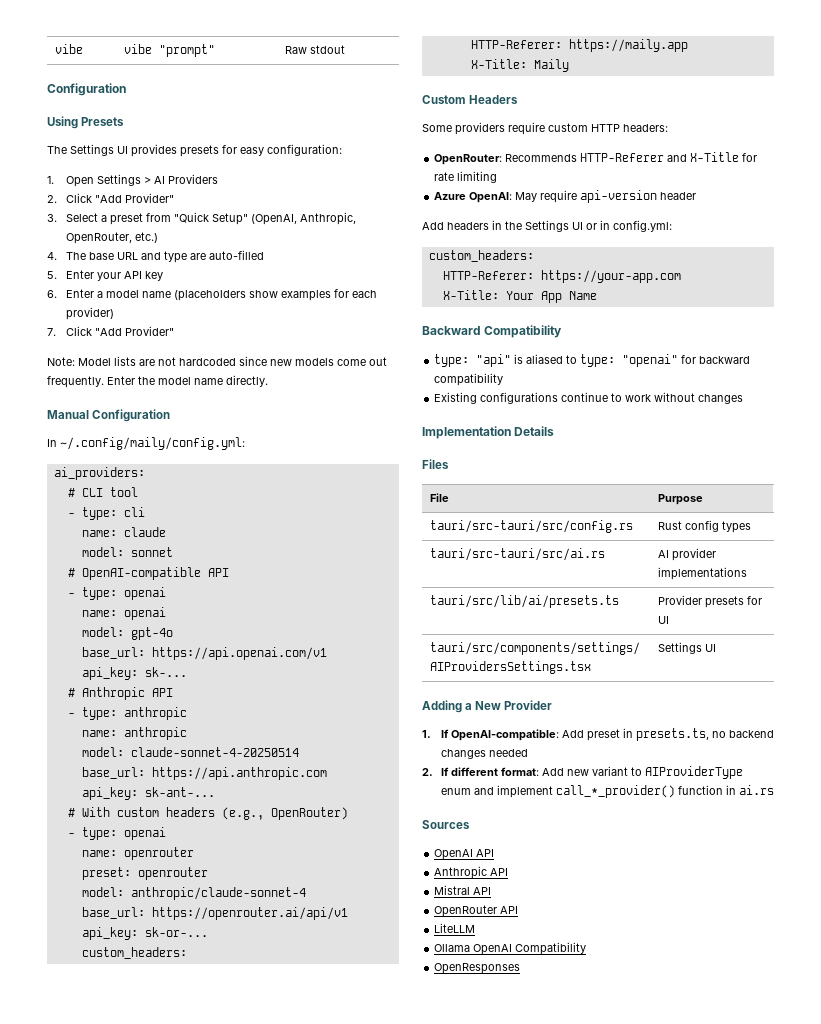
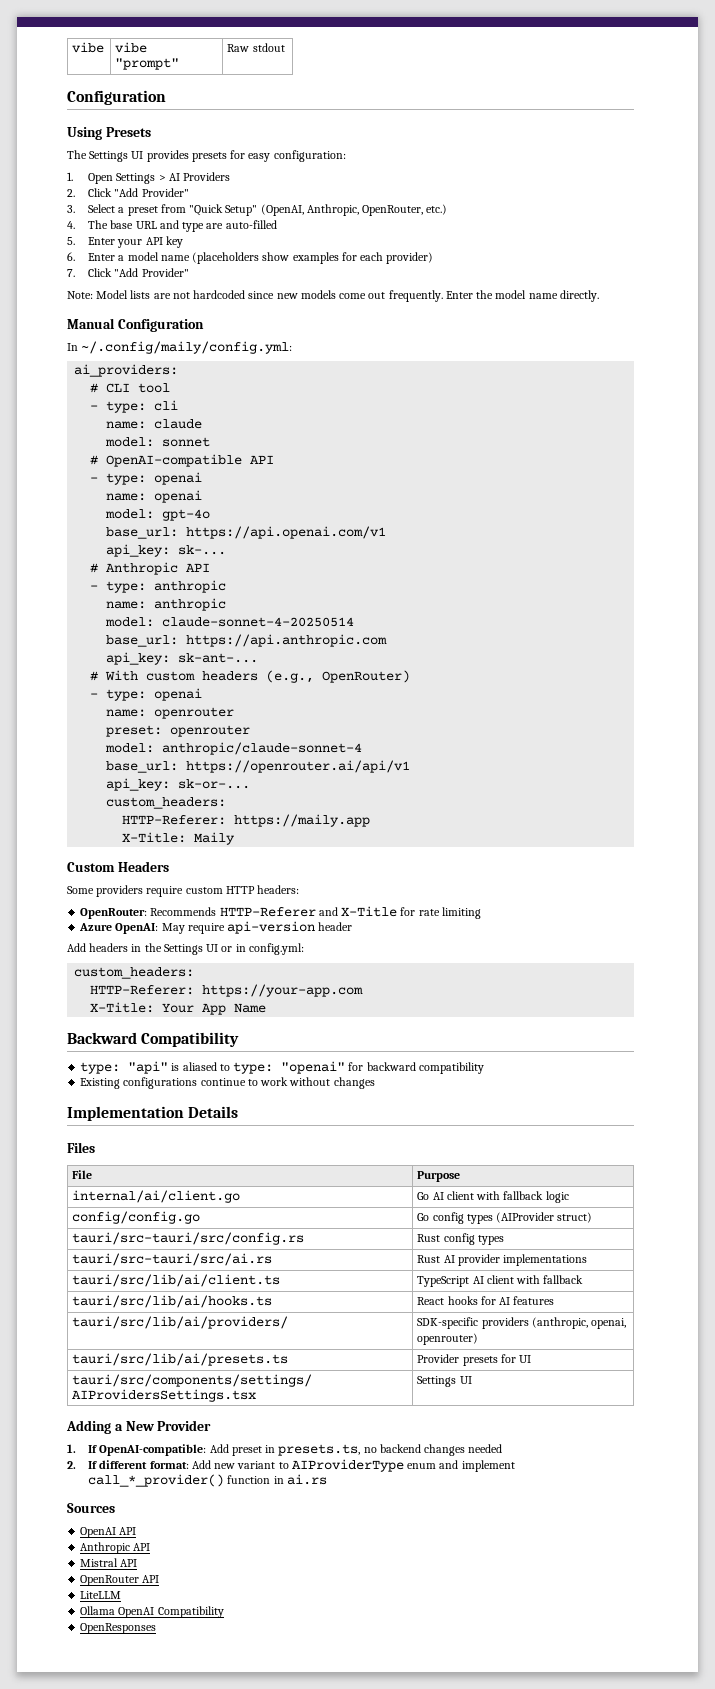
+ internal/ai/client.go | Go AI client with fallback logic
+ config/config.go | Go config types (AIProvider struct)
- tauri/src-tauri/src/ai.rs | AI provider implementations
+ tauri/src-tauri/src/ai.rs | Rust AI provider implementations
+ tauri/src/lib/ai/client.ts | TypeScript AI client with fallback
+ tauri/src/lib/ai/hooks.ts | React hooks for AI features
+ tauri/src/lib/ai/providers/ | SDK-specific providers (anthropic, openai, openrouter)

